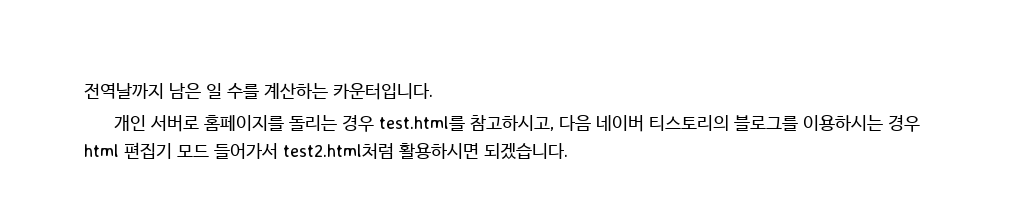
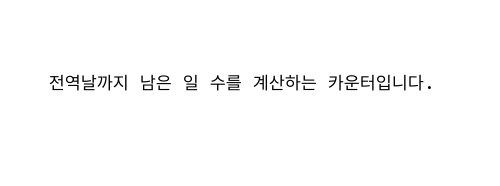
- 개인 서버로 홈페이지를 돌리는 경우 test.html를 참고하시고, 다음 네이버 티스토리의 블로그를 이용하시는 경우 html 편집기 모드 들어가서 test2.html처럼 활용하시면 되겠습니다.

